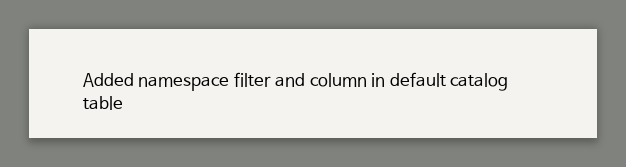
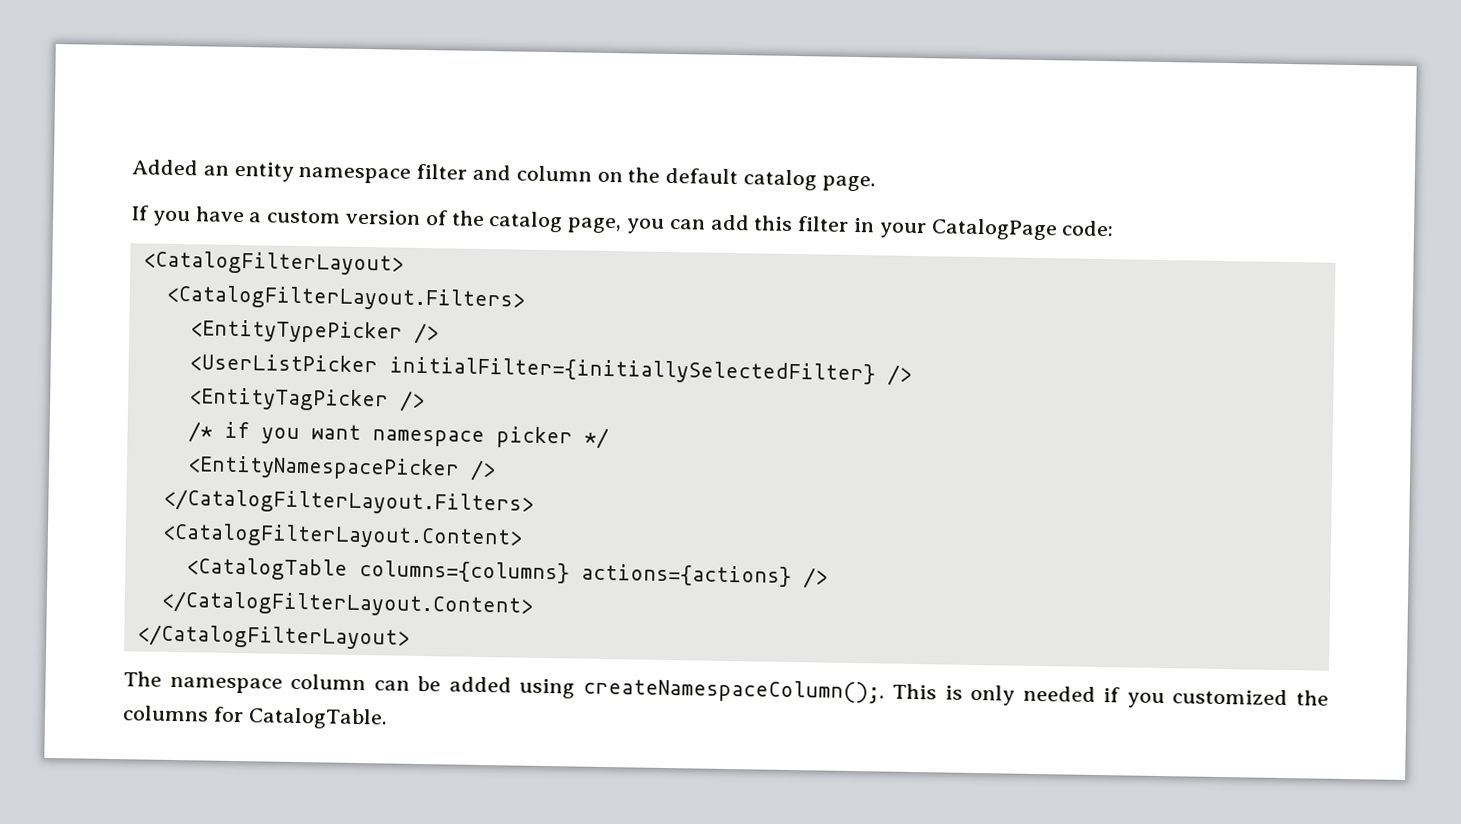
- Added namespace filter and column in default catalog table
+ Added an entity namespace filter and column on the default catalog page.
+ If you have a custom version of the catalog page, you can add this filter in your CatalogPage code:
+ <CatalogFilterLayout>
+ <CatalogFilterLayout.Filters>
+ <EntityTypePicker />
+ <UserListPicker initialFilter={initiallySelectedFilter} />
+ <EntityTagPicker />
+ /* if you want namespace picker */
+ <EntityNamespacePicker />
+ </CatalogFilterLayout.Filters>
+ <CatalogFilterLayout.Content>
+ <CatalogTable columns={columns} actions={actions} />
+ </CatalogFilterLayout.Content>
+ </CatalogFilterLayout>
+ The namespace column can be added using createNamespaceColumn();. This is only needed if you customized the columns for CatalogTable.

